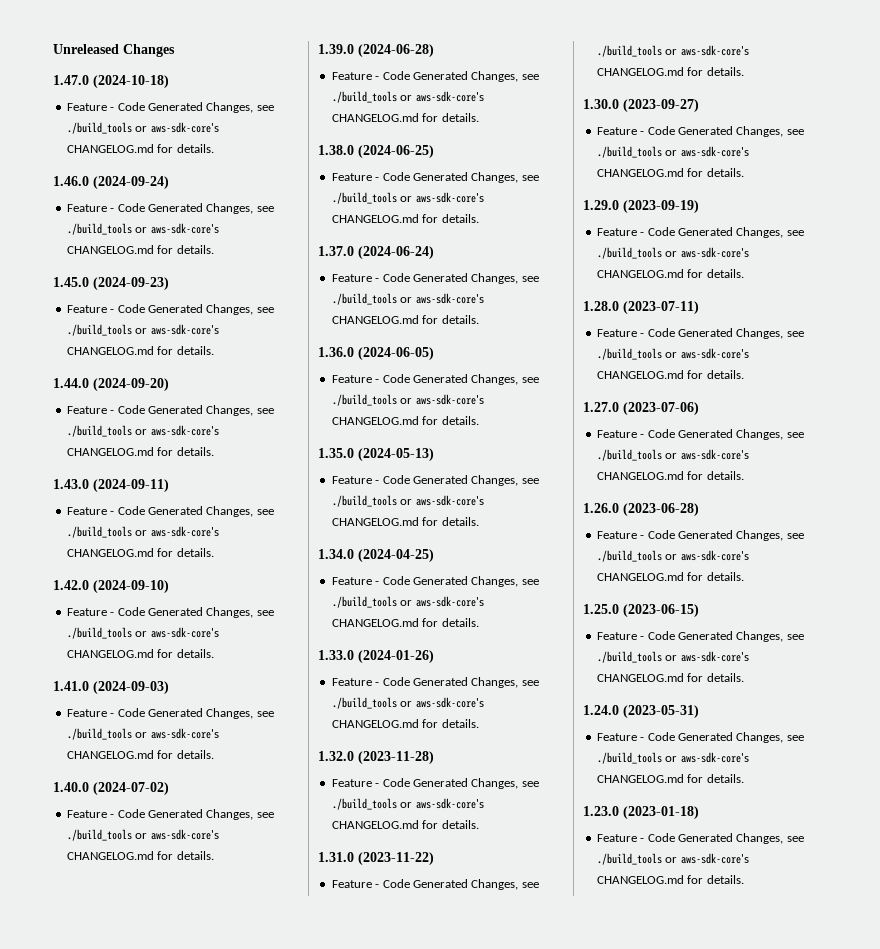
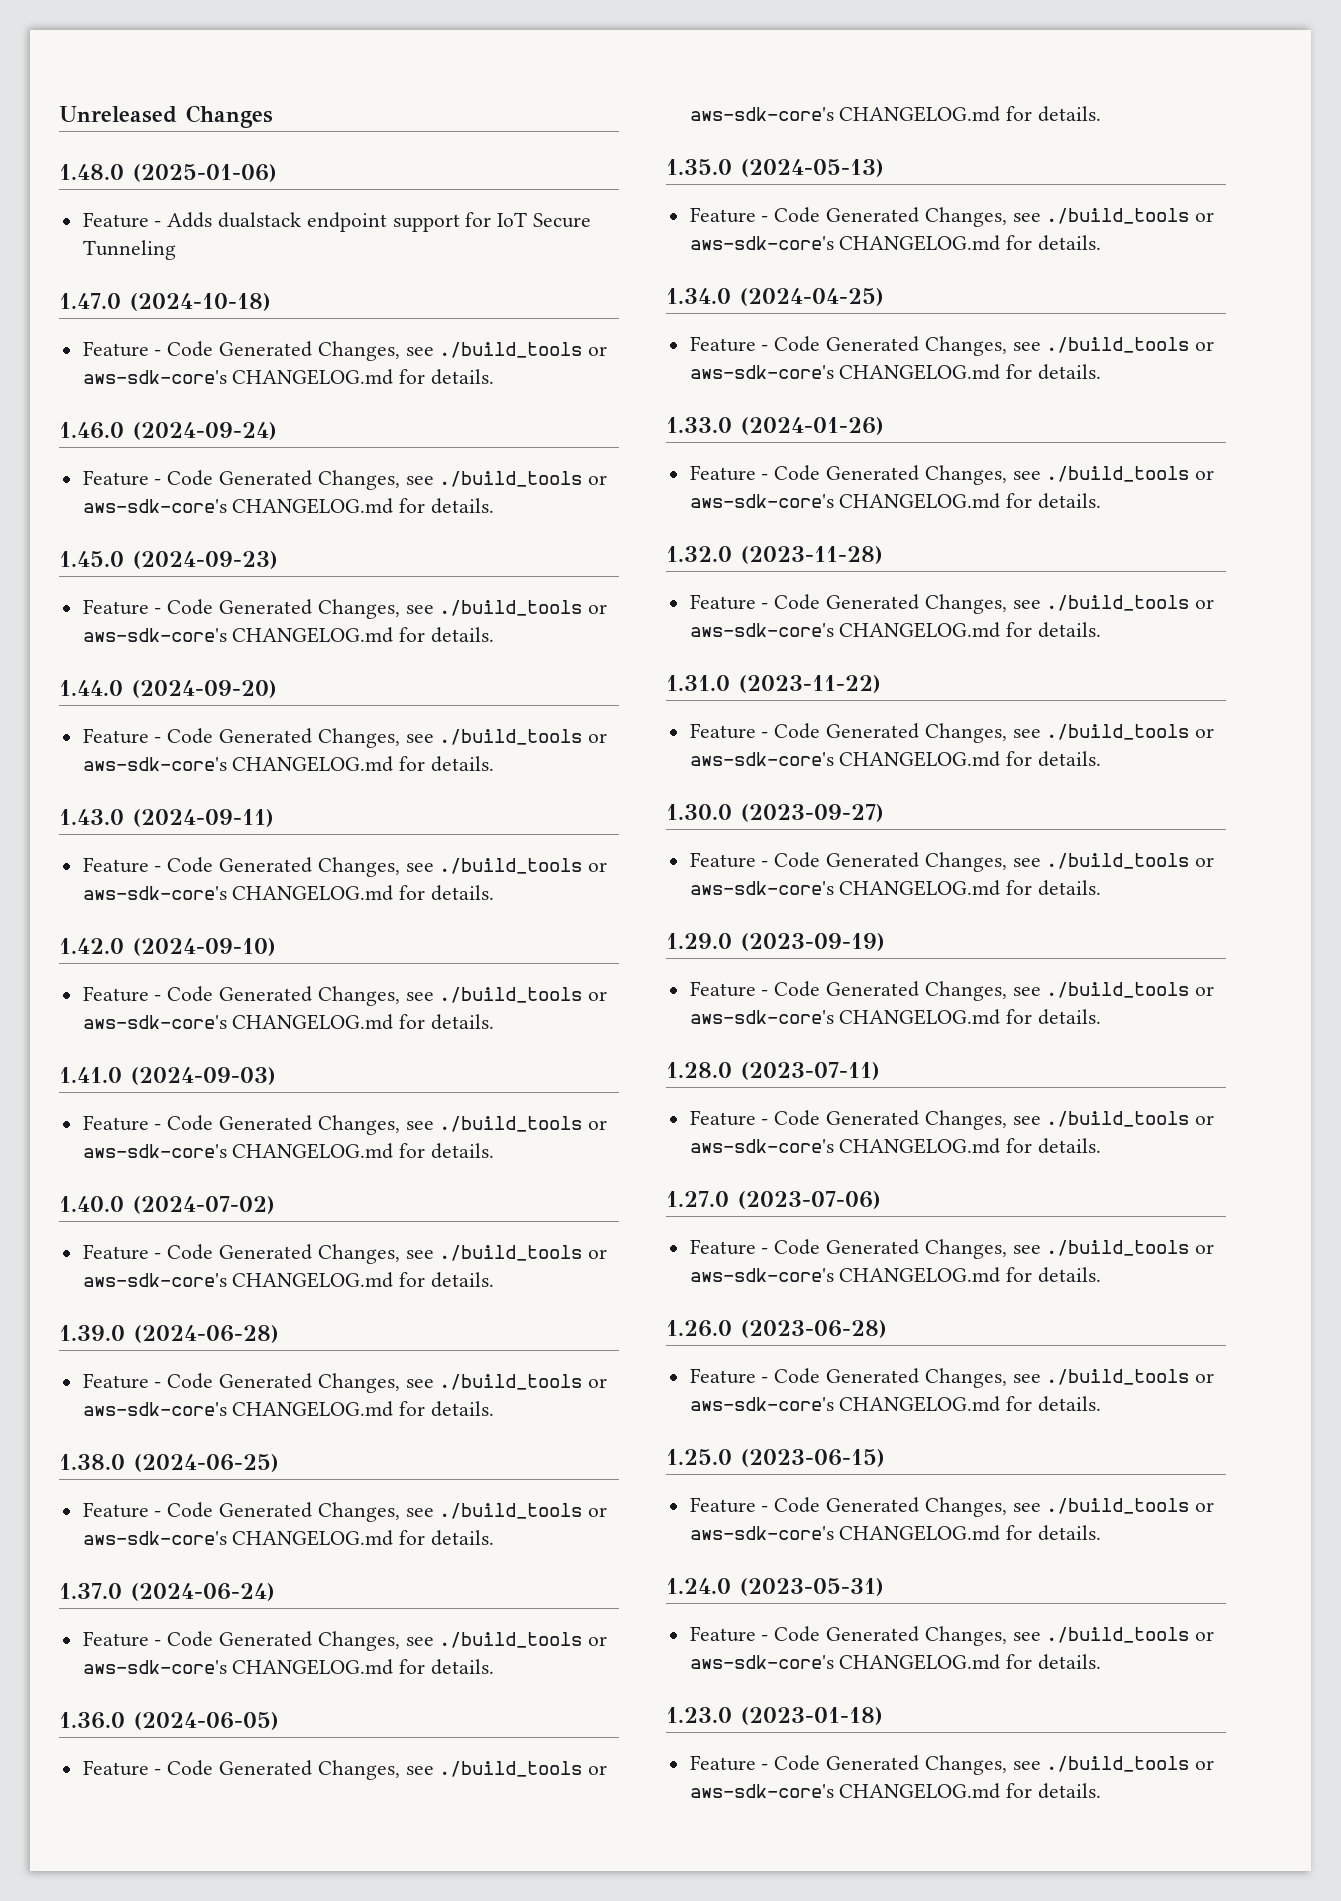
+ 1.48.0 (2025-01-06)
+ Feature - Adds dualstack endpoint support for IoT Secure Tunneling

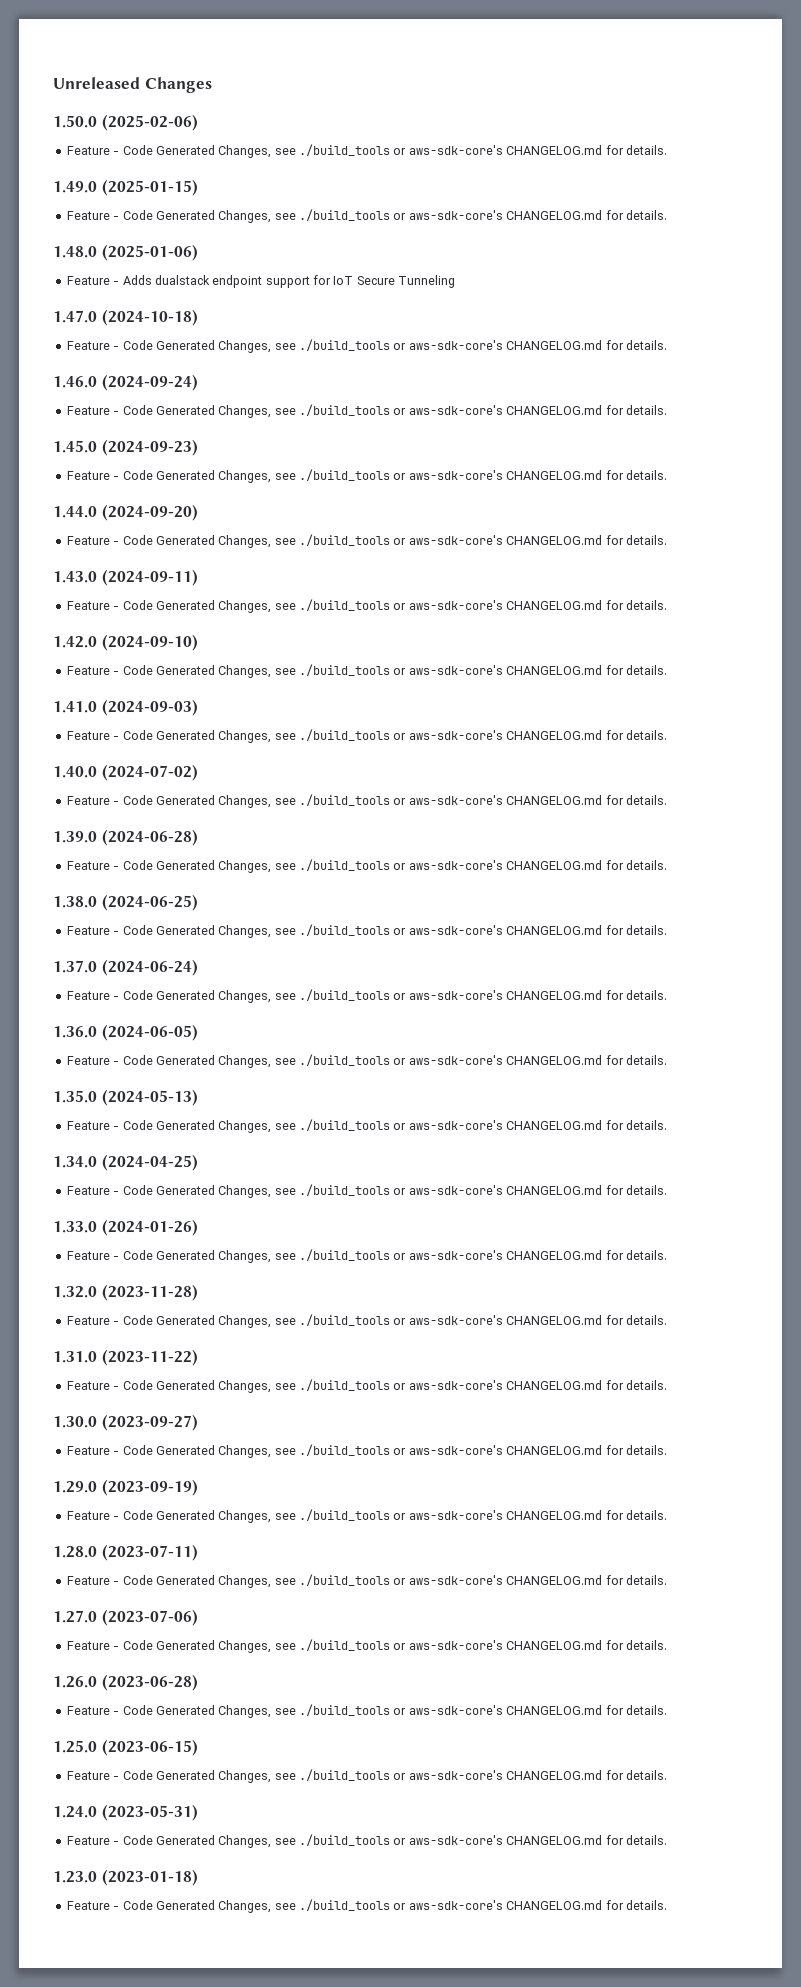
+ 1.50.0 (2025-02-06)
+ Feature - Code Generated Changes, see ./build_tools or aws-sdk-core's CHANGELOG.md for details.
+ 1.49.0 (2025-01-15)
+ Feature - Code Generated Changes, see ./build_tools or aws-sdk-core's CHANGELOG.md for details.

